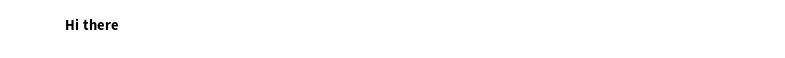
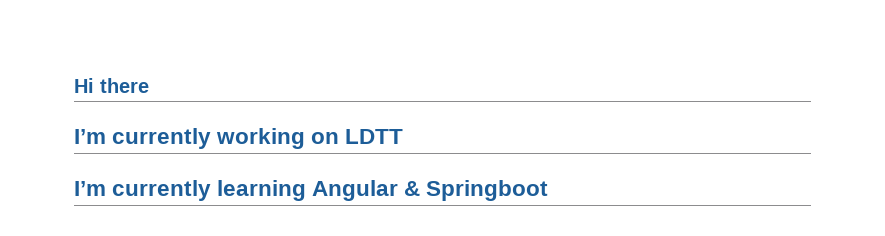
+ I’m currently working on LDTT
+ I’m currently learning Angular & Springboot

